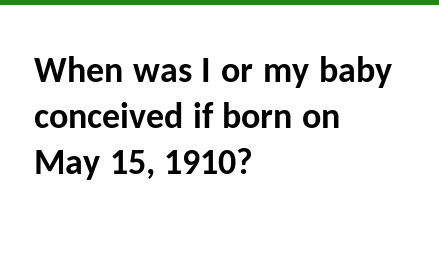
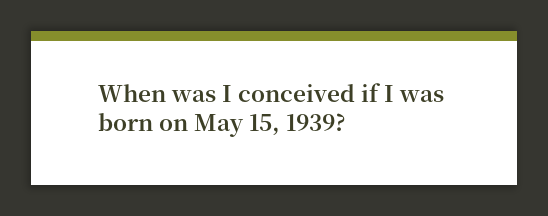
- When was I or my baby conceived if born on May 15, 1910?
+ When was I conceived if I was born on May 15, 1939?

